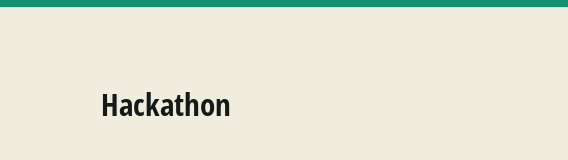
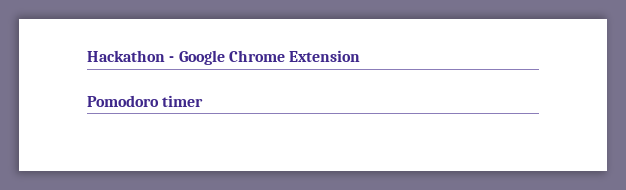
- Hackathon
+ Hackathon - Google Chrome Extension
+ Pomodoro timer

